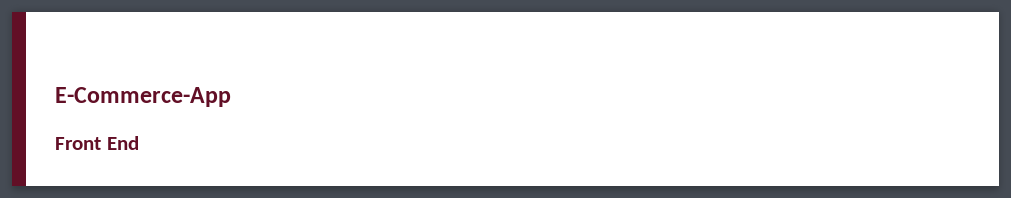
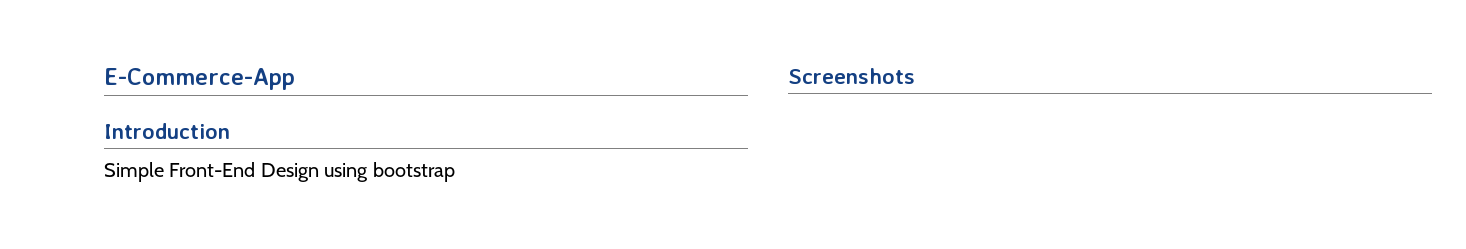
- Front End
+ Introduction
+ Simple Front-End Design using bootstrap
+ Screenshots

